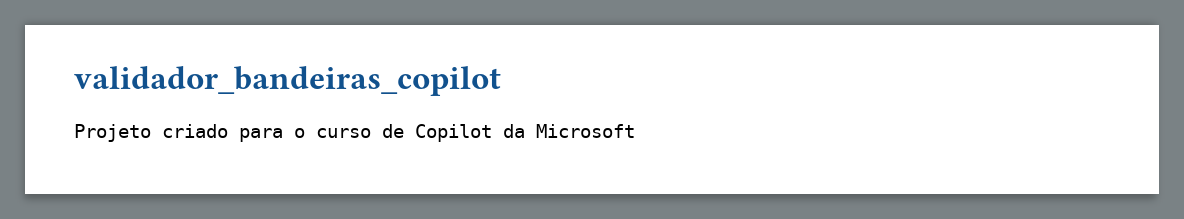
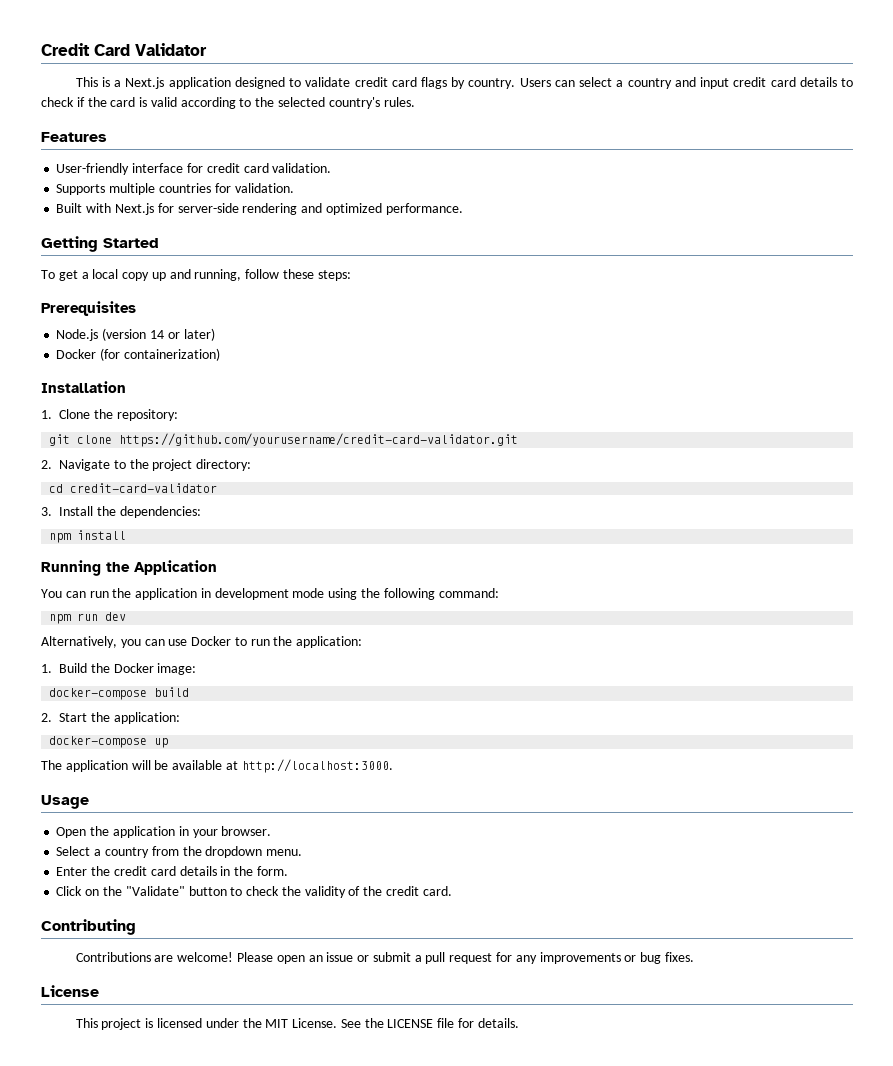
- validador_bandeiras_copilot
- Projeto criado para o curso de Copilot da Microsoft
+ Credit Card Validator
+ This is a Next.js application designed to validate credit card flags by country. Users can select a country and input credit card details to check if the card is valid according to the selected country's rules.
+ Features
+ User-friendly interface for credit card validation.
+ Supports multiple countries for validation.
+ Built with Next.js for server-side rendering and optimized performance.
+ Getting Started
+ To get a local copy up and running, follow these steps:
+ Prerequisites
+ Node.js (version 14 or later)
+ Docker (for containerization)
+ Installation
+ 1. Clone the repository:
+ git clone https://github.com/yourusername/credit-card-validator.git
+ 2. Navigate to the project directory:
+ cd credit-card-validator
+ 3. Install the dependencies:
+ npm install
+ Running the Application
+ You can run the application in development mode using the following command:
+ npm run dev
+ Alternatively, you can use Docker to run the application:
+ 1. Build the Docker image:
+ docker-compose build
+ 2. Start the application:
+ docker-compose up
+ The application will be available at http://localhost:3000.
+ Usage
+ Open the application in your browser.
+ Select a country from the dropdown menu.
+ Enter the credit card details in the form.
+ Click on the "Validate" button to check the validity of the credit card.
+ Contributing
+ Contributions are welcome! Please open an issue or submit a pull request for any improvements or bug fixes.
+ License
+ This project is licensed under the MIT License. See the LICENSE file for details.

